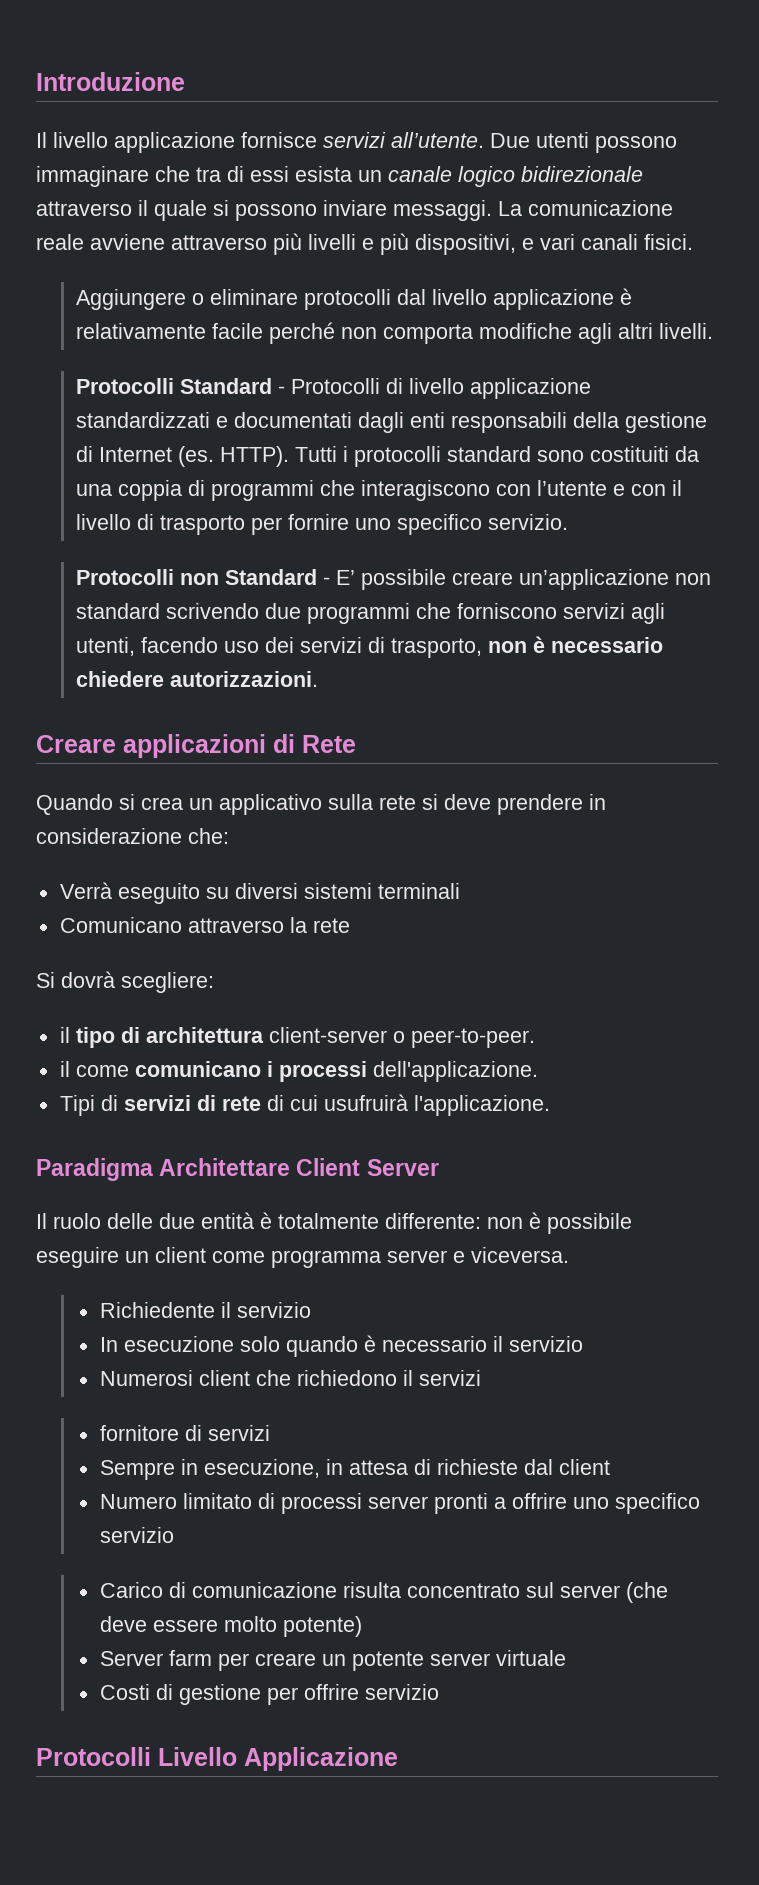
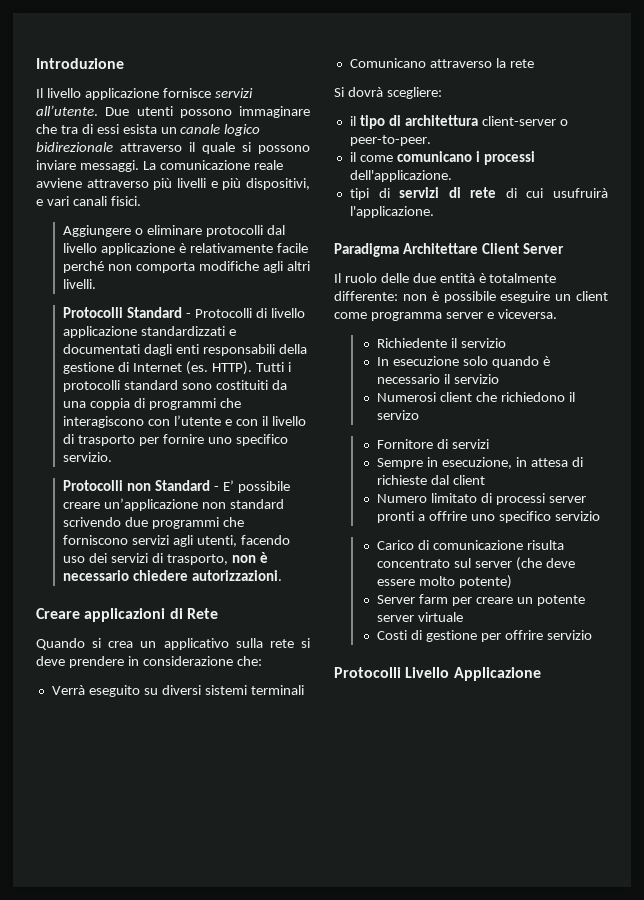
- Tipi di servizi di rete di cui usufruirà l'applicazione.
+ tipi di servizi di rete di cui usufruirà l'applicazione.
- Numerosi client che richiedono il servizi
- fornitore di servizi
+ Numerosi client che richiedono il servizo
+ Fornitore di servizi

